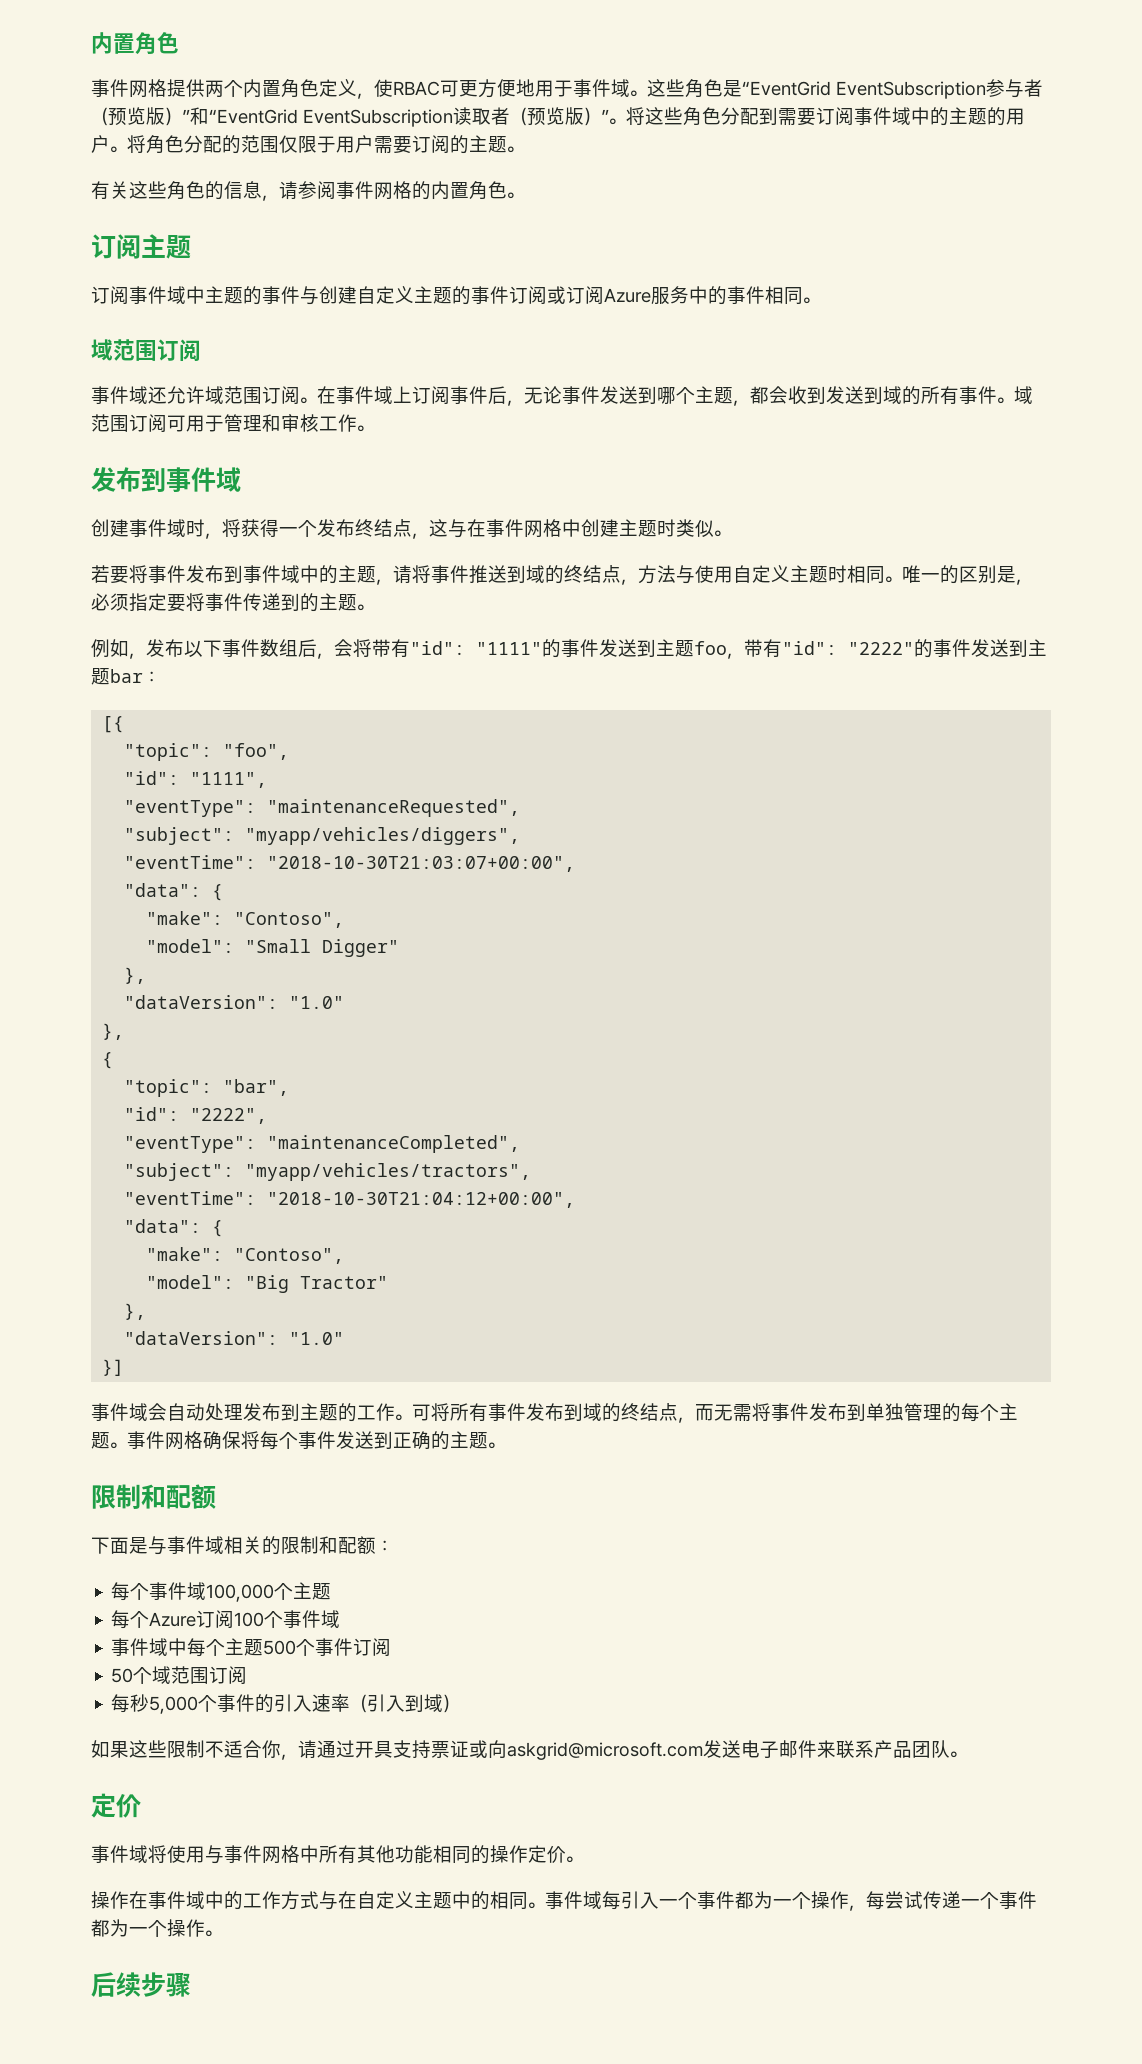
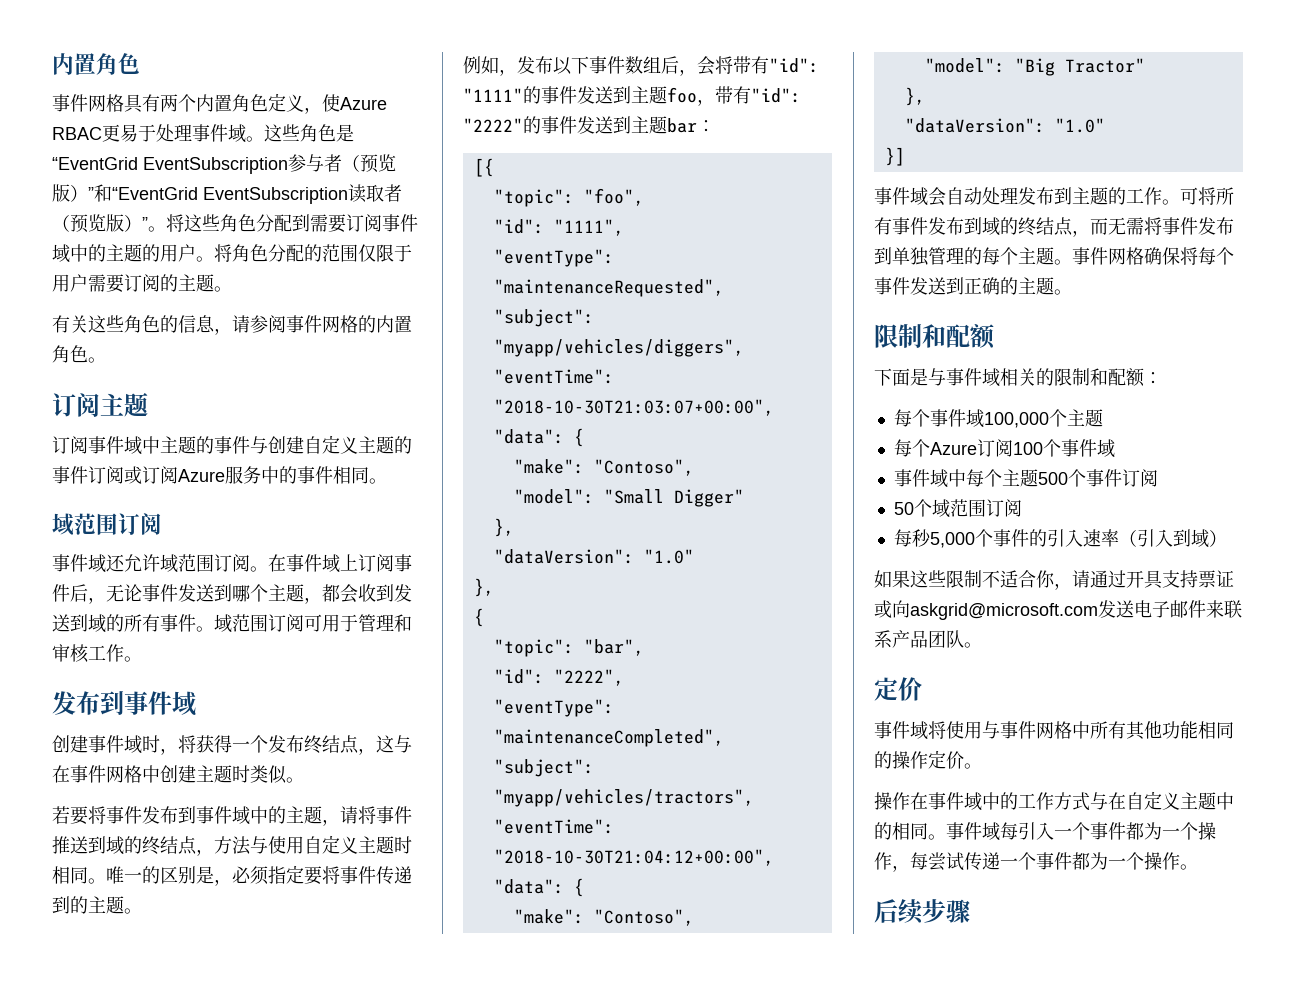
- 事件网格提供两个内置角色定义，使RBAC可更方便地用于事件域。
+ 事件网格具有两个内置角色定义，使Azure RBAC更易于处理事件域。

